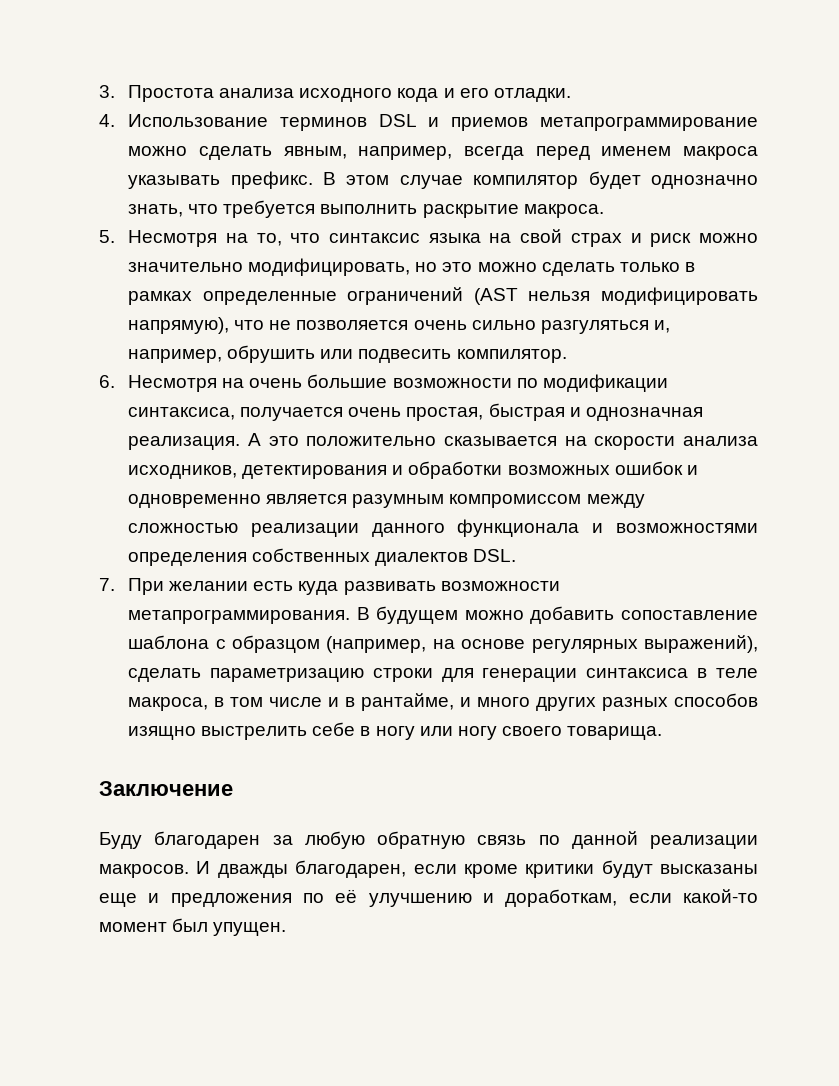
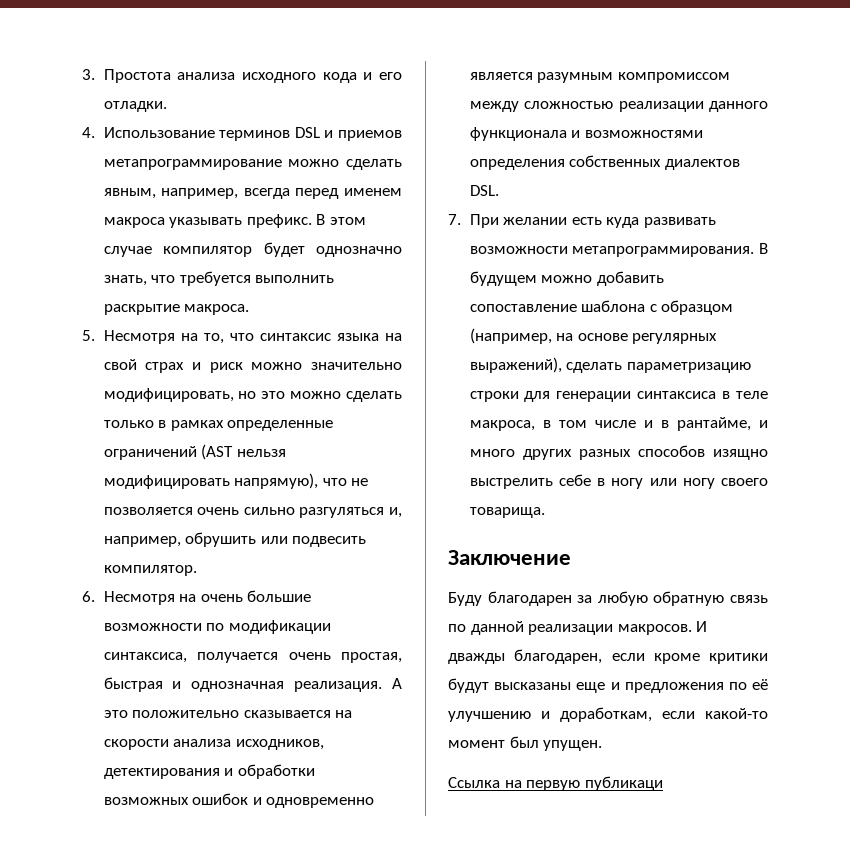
+ Ссылка на первую публикаци

